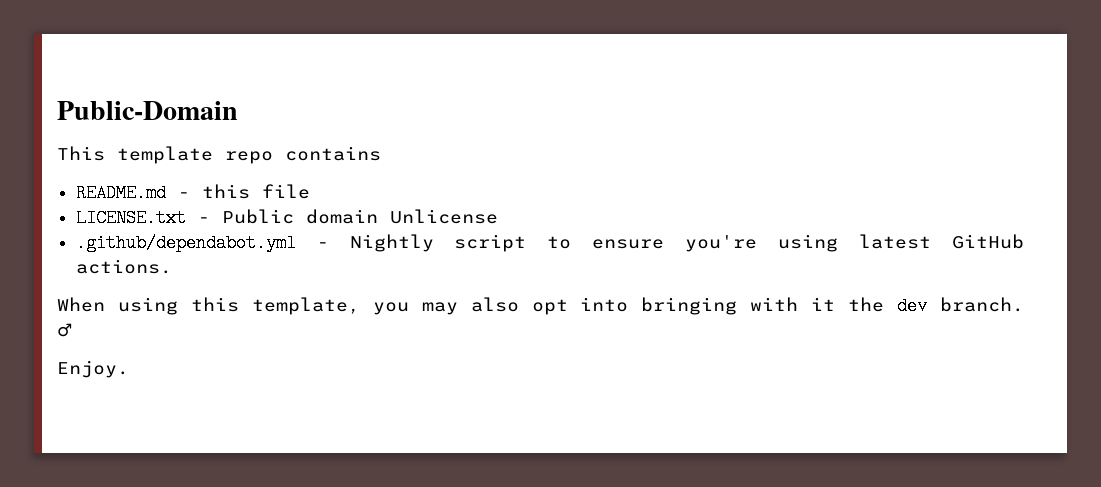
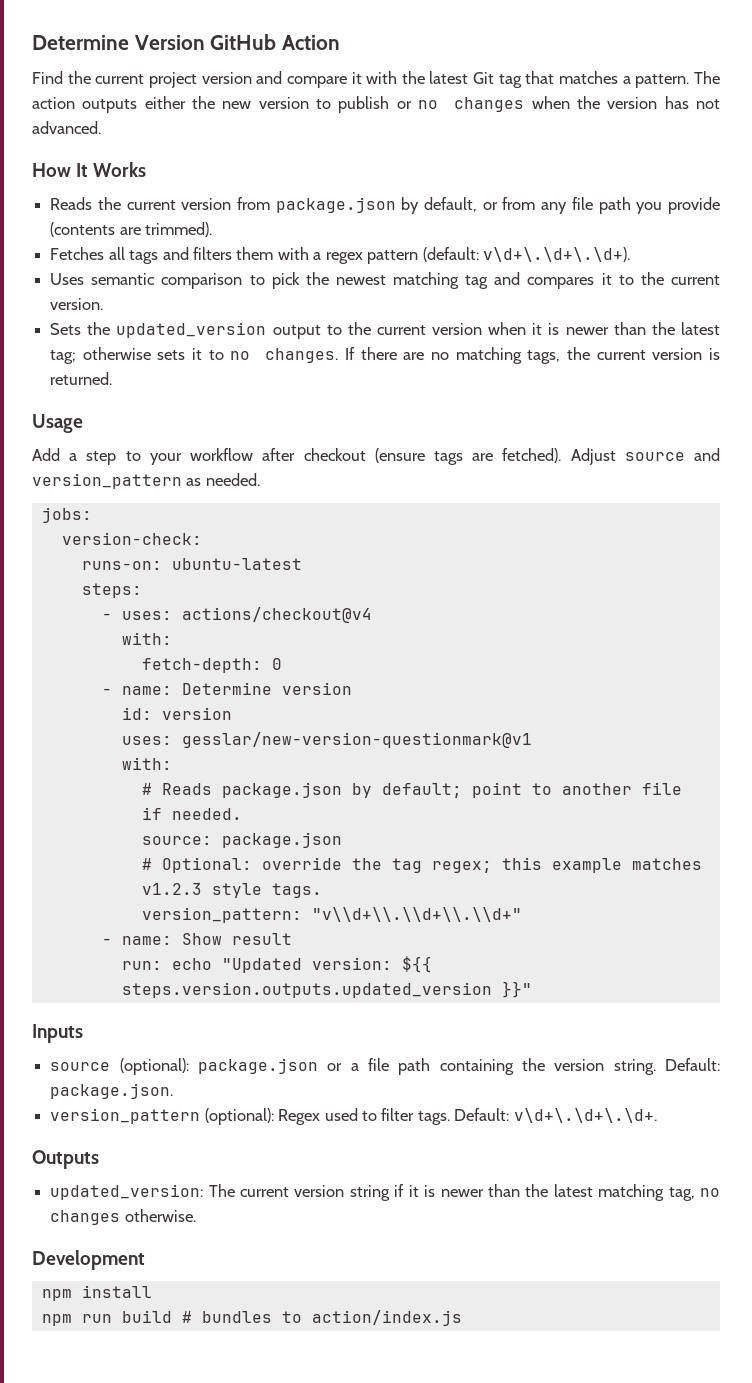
- Public-Domain
- This template repo contains
- README.md - this file
- LICENSE.txt - Public domain Unlicense
- .github/dependabot.yml - Nightly script to ensure you're using latest GitHub actions.
- When using this template, you may also opt into bringing with it the dev branch. ♂
- Enjoy.
+ Determine Version GitHub Action
+ Find the current project version and compare it with the latest Git tag that matches a pattern. The action outputs either the new version to publish or no changes when the version has not advanced.
+ How It Works
+ Reads the current version from package.json by default, or from any file path you provide (contents are trimmed).
+ Fetches all tags and filters them with a regex pattern (default: v\d+\.\d+\.\d+).
+ Uses semantic comparison to pick the newest matching tag and compares it to the current version.
+ Sets the updated_version output to the current version when it is newer than the latest tag; otherwise sets it to no changes. If there are no matching tags, the current version is returned.
+ Usage
+ Add a step to your workflow after checkout (ensure tags are fetched). Adjust source and version_pattern as needed.
+ jobs:
+ version-check:
+ runs-on: ubuntu-latest
+ steps:
+ - uses: actions/checkout@v4
+ with:
+ fetch-depth: 0
+ - name: Determine version
+ id: version
+ uses: gesslar/new-version-questionmark@v1
+ with:
+ # Reads package.json by default; point to another file if needed.
+ source: package.json
+ # Optional: override the tag regex; this example matches v1.2.3 style tags.
+ version_pattern: "v\\d+\\.\\d+\\.\\d+"
+ - name: Show result
+ run: echo "Updated version: ${{ steps.version.outputs.updated_version }}"
+ Inputs
+ source (optional): package.json or a file path containing the version string. Default: package.json.
+ version_pattern (optional): Regex used to filter tags. Default: v\d+\.\d+\.\d+.
+ Outputs
+ updated_version: The current version string if it is newer than the latest matching tag, no changes otherwise.
+ Development
+ npm install
+ npm run build # bundles to action/index.js

